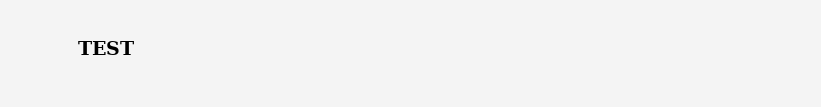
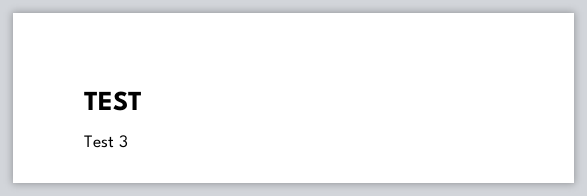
+ Test 3

